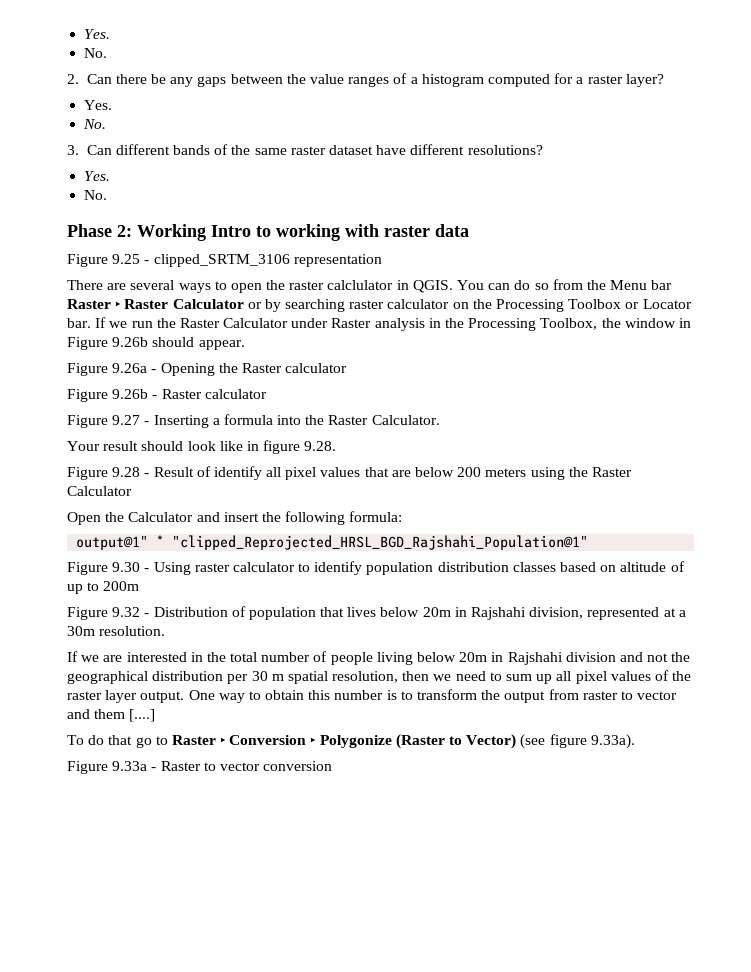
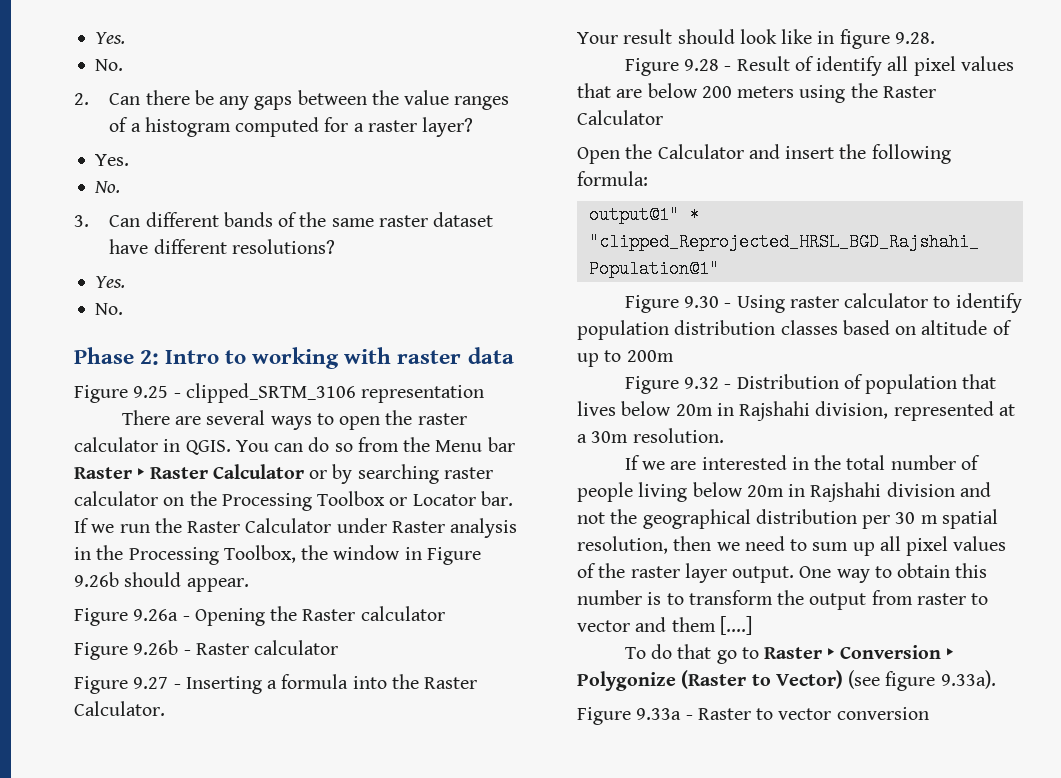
- Phase 2: Working Intro to working with raster data
+ Phase 2: Intro to working with raster data
- There are several ways to open the raster calclulator in QGIS.
+ There are several ways to open the raster calculator in QGIS.

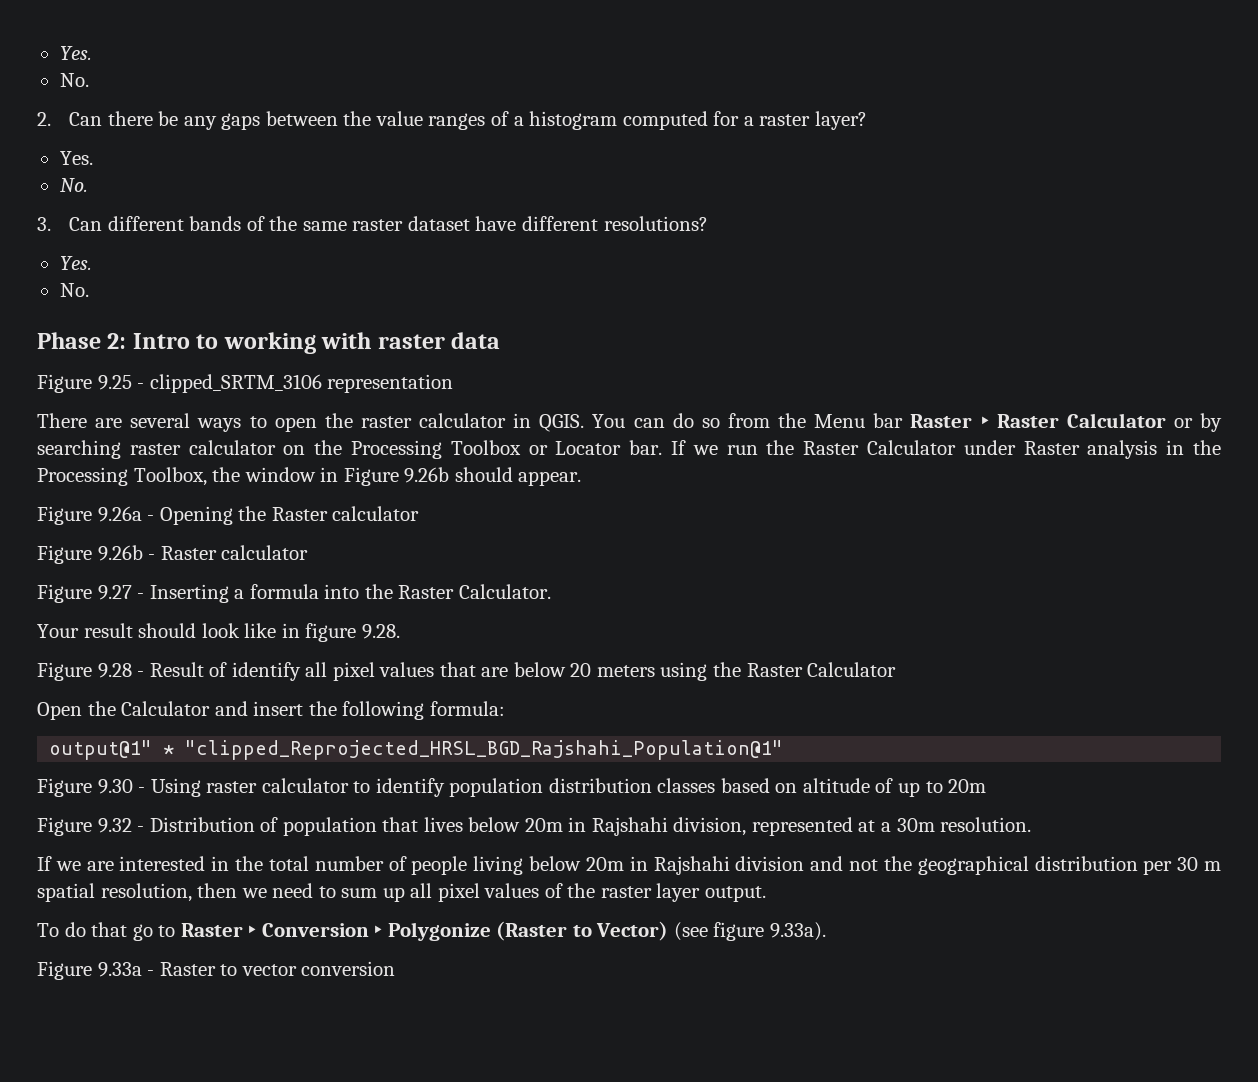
- Figure 9.28 - Result of identify all pixel values that are below 200 meters using the Raster Calculator
+ Figure 9.28 - Result of identify all pixel values that are below 20 meters using the Raster Calculator
- Figure 9.30 - Using raster calculator to identify population distribution classes based on altitude of up to 200m
+ Figure 9.30 - Using raster calculator to identify population distribution classes based on altitude of up to 20m
- One way to obtain this number is to transform the output from raster to vector and them [....]

